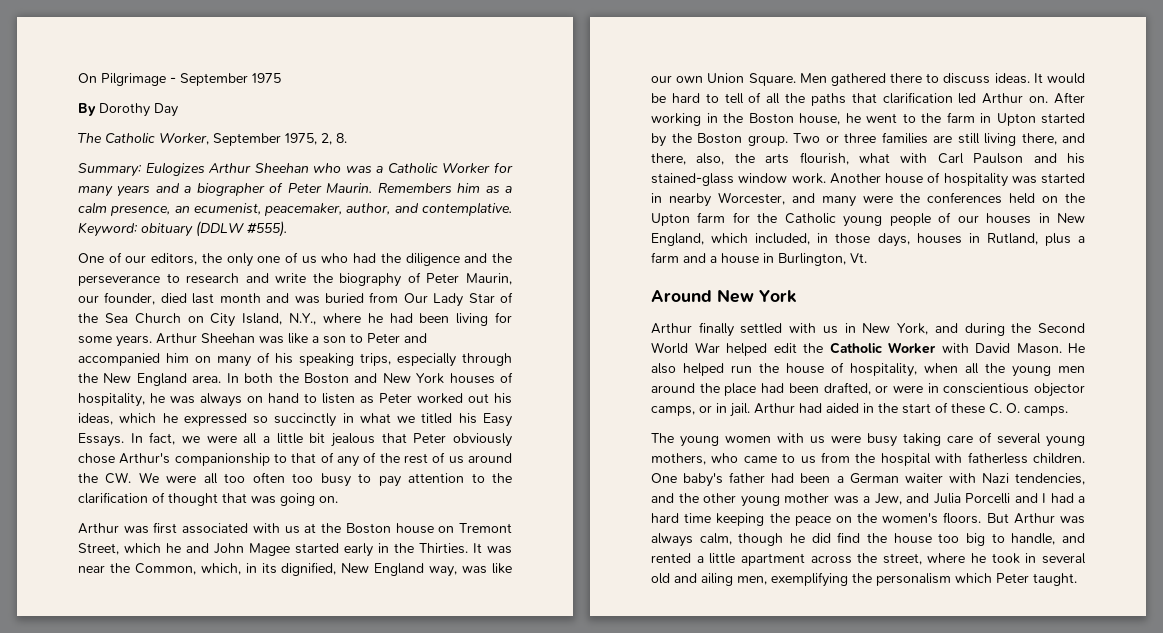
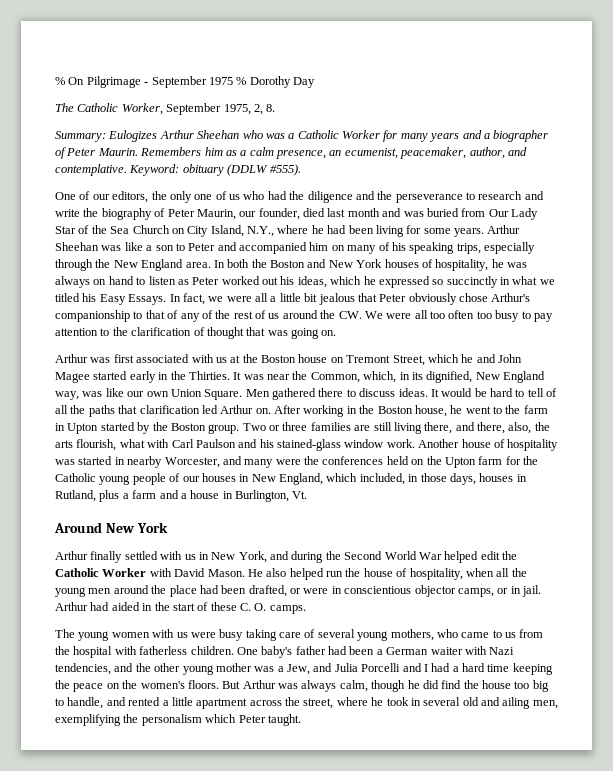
- On Pilgrimage - September 1975
- By Dorothy Day
+ % On Pilgrimage - September 1975 % Dorothy Day

